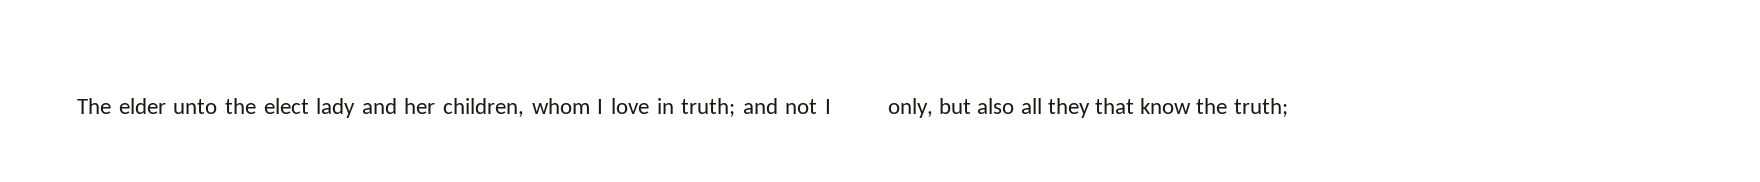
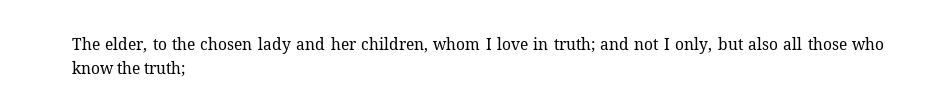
- The elder unto the elect lady and her children, whom I love in truth; and not I only, but also all they that know the truth;
+ The elder, to the chosen lady and her children, whom I love in truth; and not I only, but also all those who know the truth;

